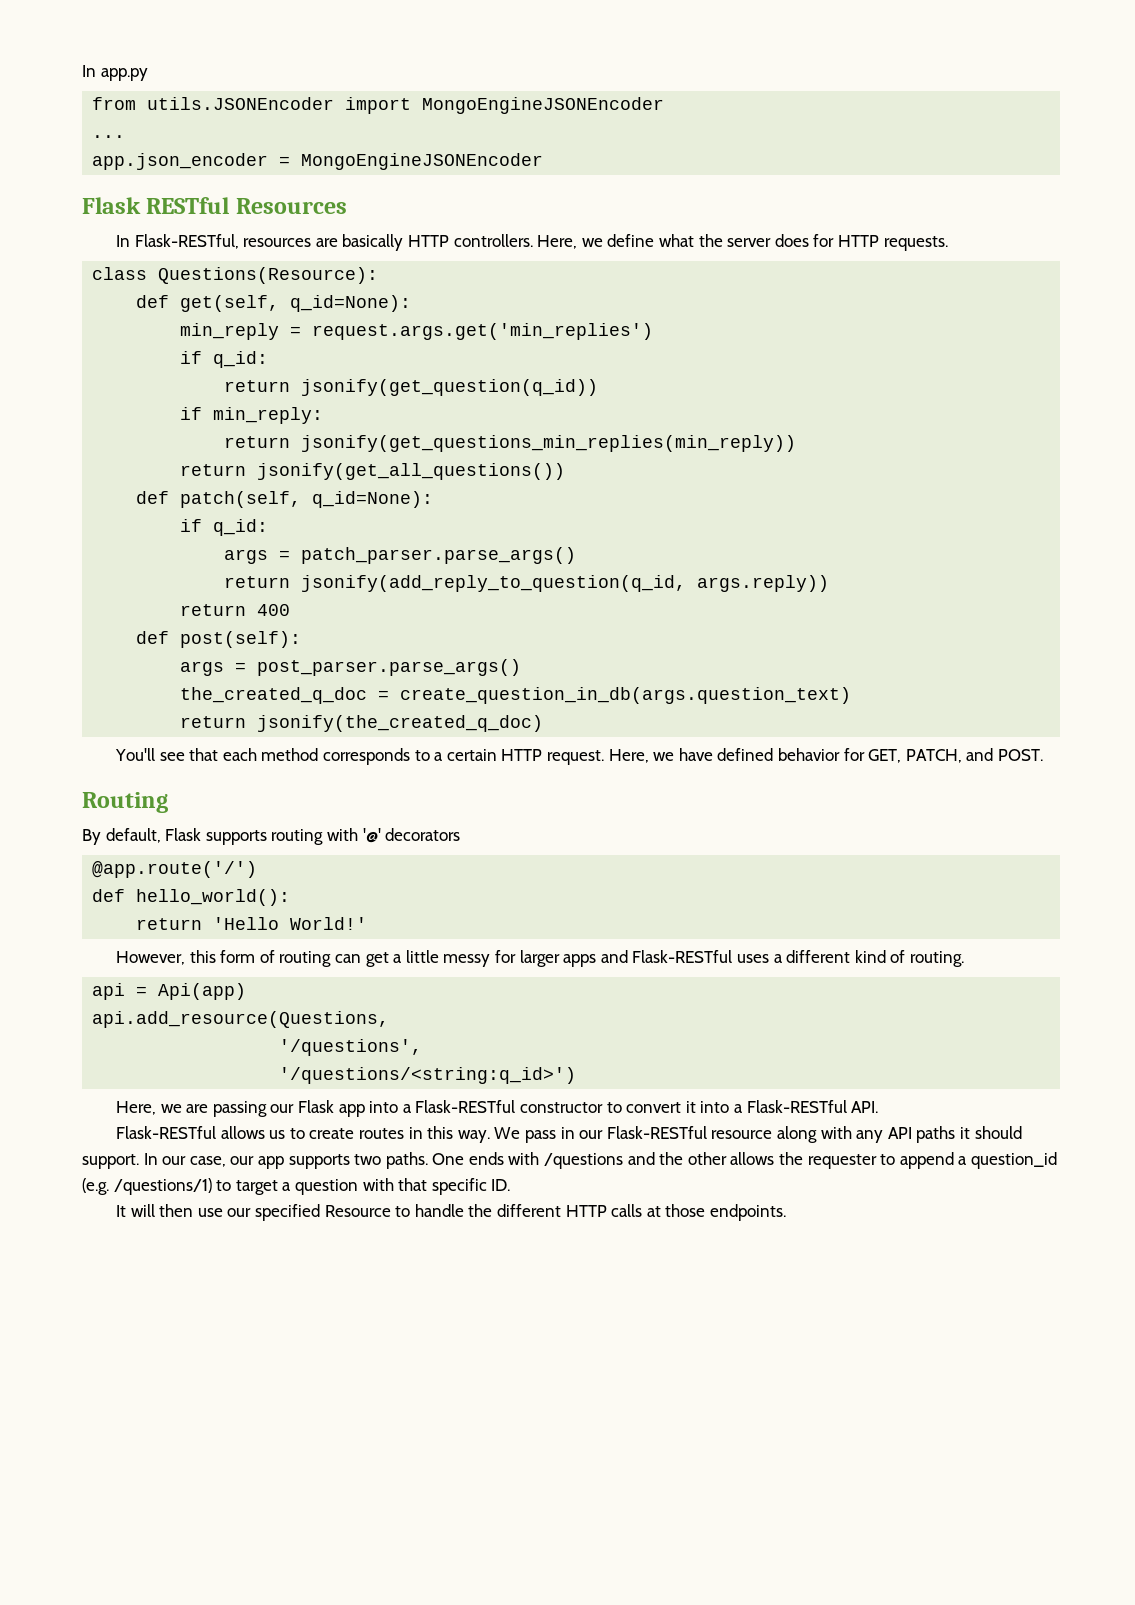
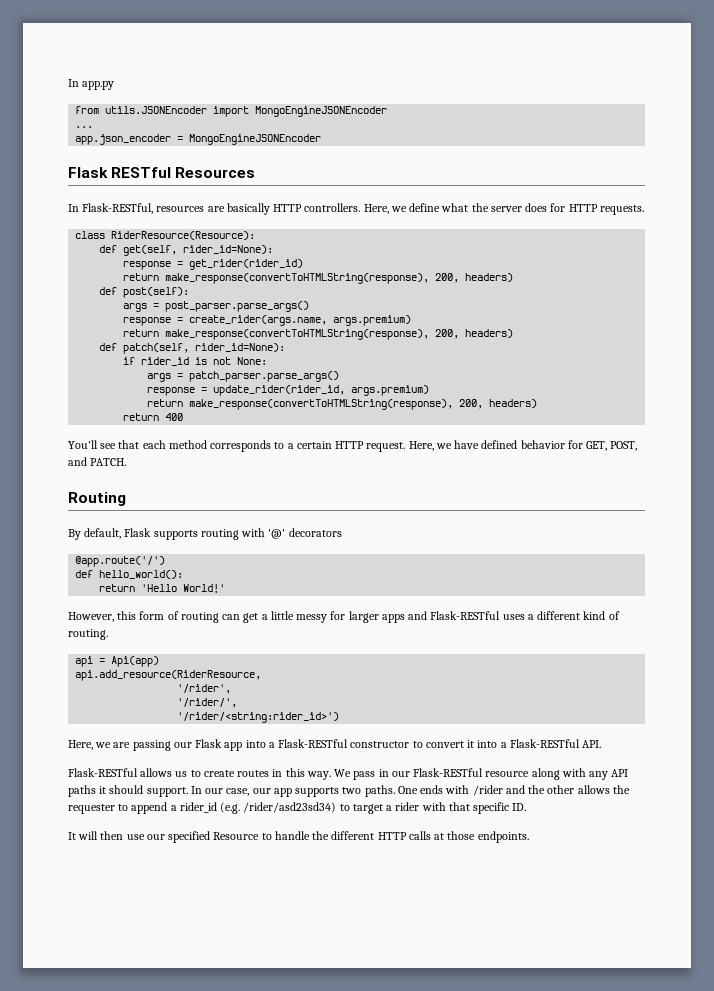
- class Questions(Resource):
+ class RiderResource(Resource):
- def get(self, q_id=None):
- min_reply = request.args.get('min_replies')
- if q_id:
- return jsonify(get_question(q_id))
- if min_reply:
- return jsonify(get_questions_min_replies(min_reply))
- return jsonify(get_all_questions())
- def patch(self, q_id=None):
- if q_id:
- args = patch_parser.parse_args()
- return jsonify(add_reply_to_question(q_id, args.reply))
- return 400
+ def get(self, rider_id=None):
+ response = get_rider(rider_id)
+ return make_response(convertToHTMLString(response), 200, headers)
- the_created_q_doc = create_question_in_db(args.question_text)
- return jsonify(the_created_q_doc)
+ response = create_rider(args.name, args.premium)
+ return make_response(convertToHTMLString(response), 200, headers)
+ def patch(self, rider_id=None):
+ if rider_id is not None:
+ args = patch_parser.parse_args()
+ response = update_rider(rider_id, args.premium)
+ return make_response(convertToHTMLString(response), 200, headers)
+ return 400
- Here, we have defined behavior for GET, PATCH, and POST.
+ Here, we have defined behavior for GET, POST, and PATCH.
- api.add_resource(Questions,
- '/questions',
- '/questions/<string:q_id>')
+ api.add_resource(RiderResource,
+ '/rider',
+ '/rider/',
+ '/rider/<string:rider_id>')
- One ends with /questions and the other allows the requester to append a question_id (e.g. /questions/1) to target a question with that specific ID.
+ One ends with /rider and the other allows the requester to append a rider_id (e.g. /rider/asd23sd34) to target a rider with that specific ID.

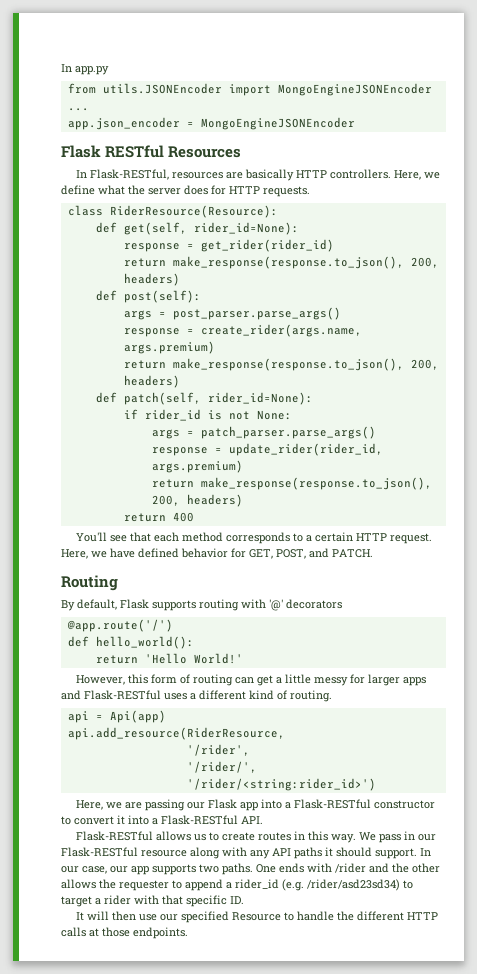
  response = get_rider(rider_id)
- return make_response(convertToHTMLString(response), 200, headers)
+ return make_response(response.to_json(), 200, headers)
  response = create_rider(args.name, args.premium)
- return make_response(convertToHTMLString(response), 200, headers)
+ return make_response(response.to_json(), 200, headers)
  response = update_rider(rider_id, args.premium)
- return make_response(convertToHTMLString(response), 200, headers)
+ return make_response(response.to_json(), 200, headers)

